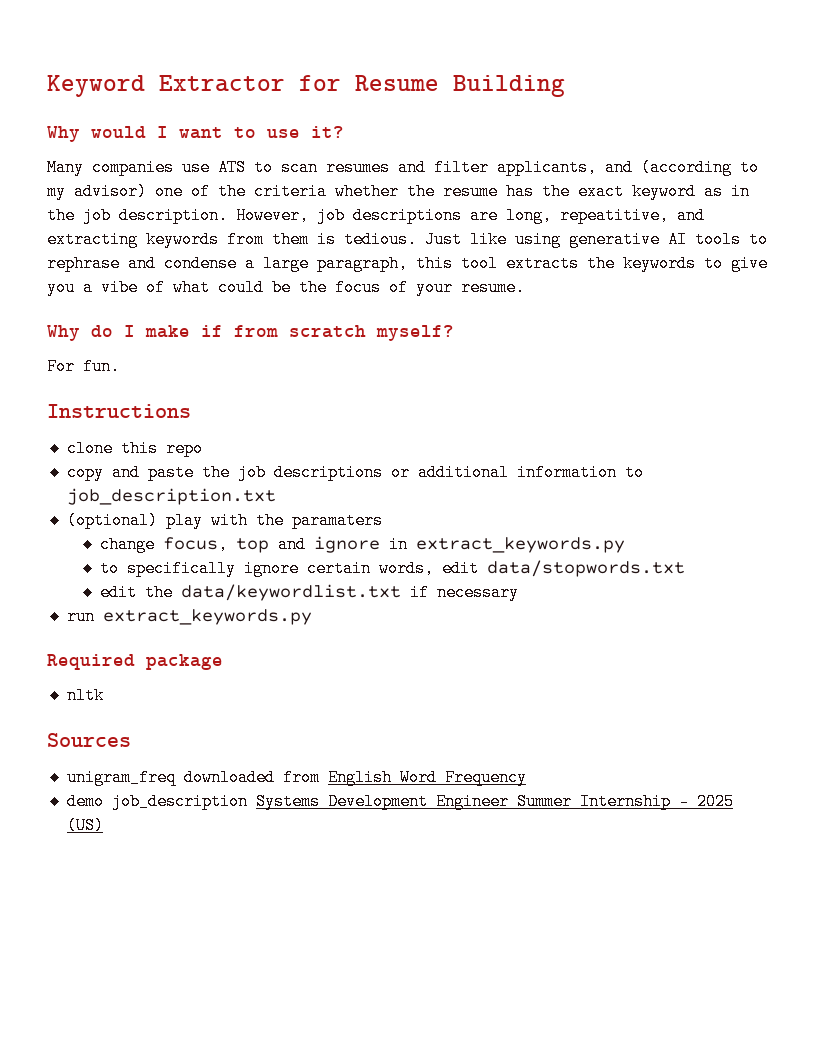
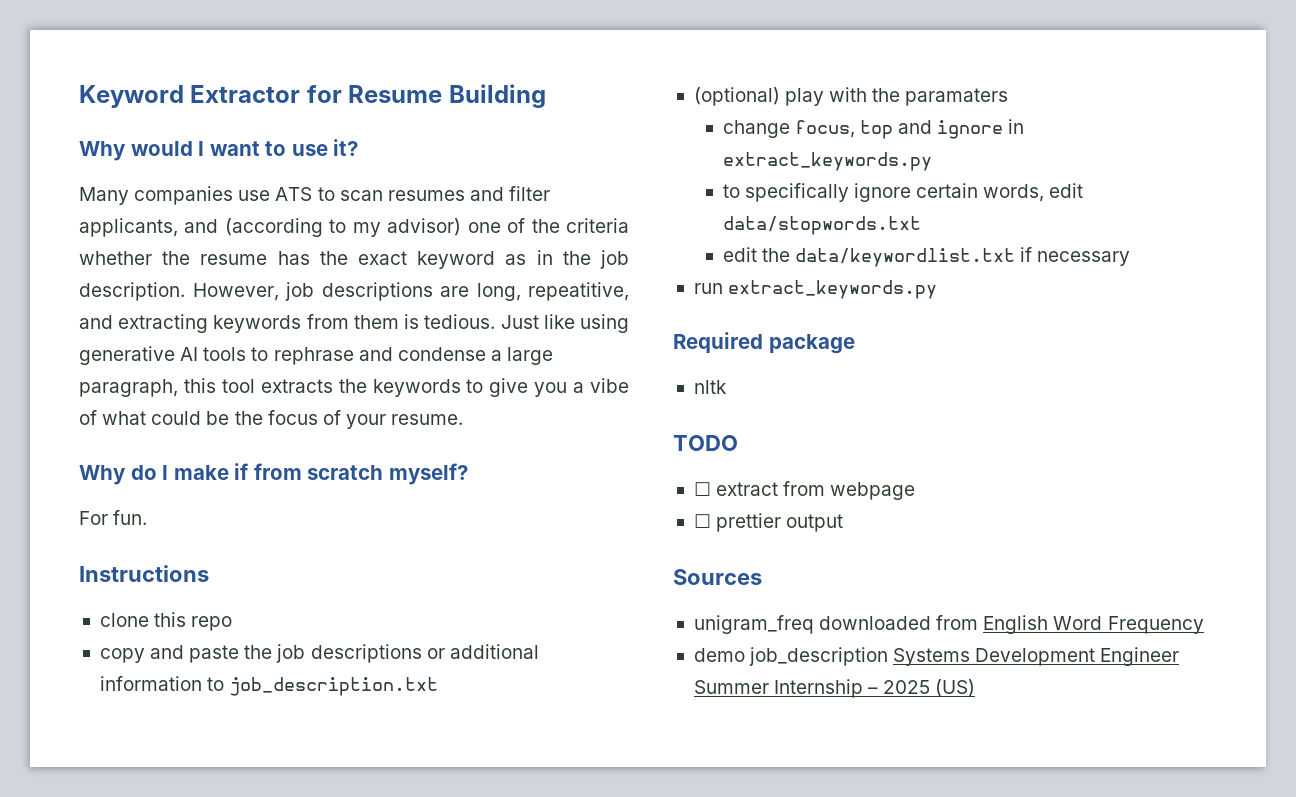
+ TODO
+ ☐ extract from webpage
+ ☐ prettier output

